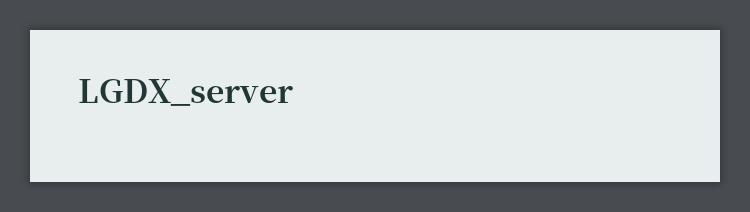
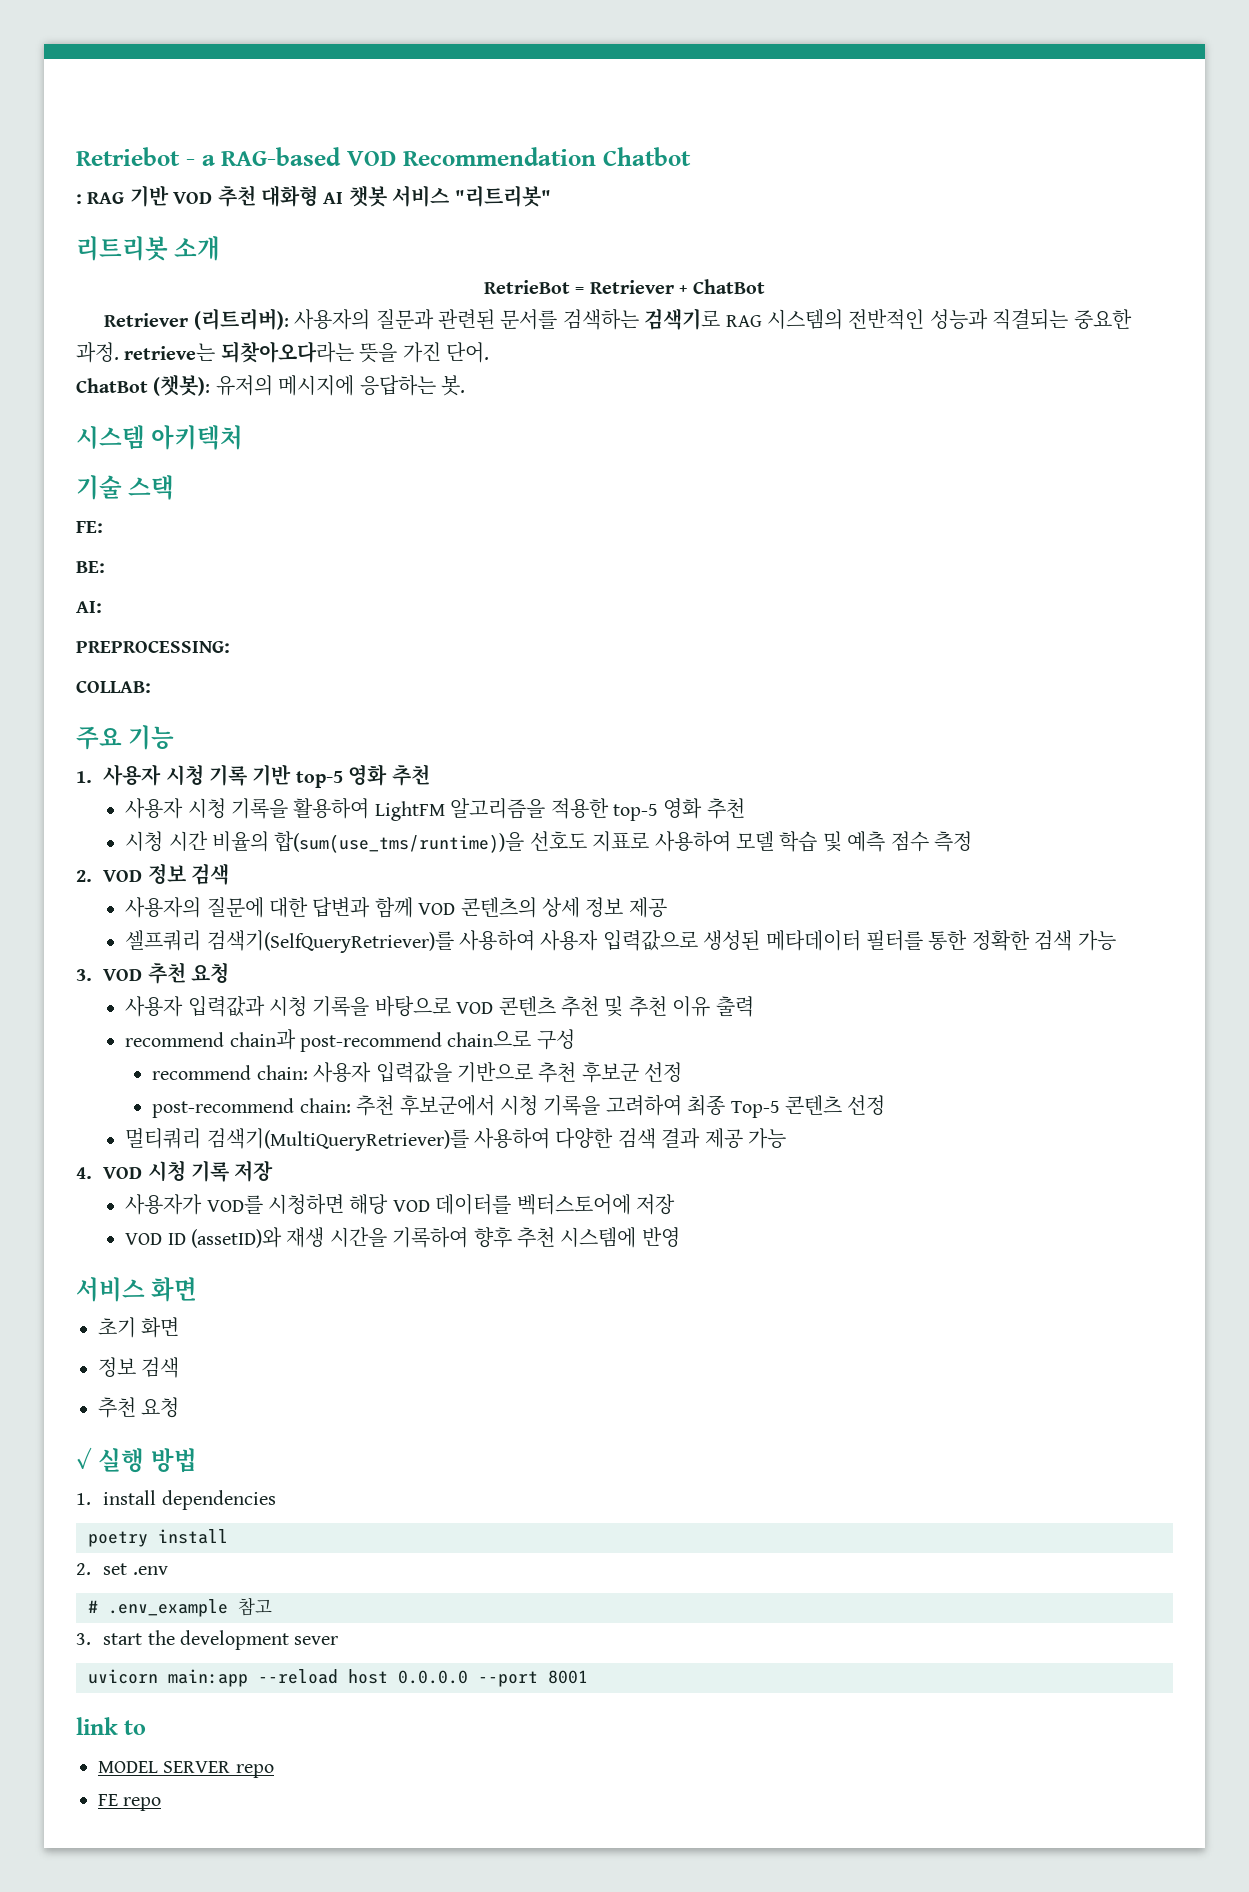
- LGDX_server
+ Retriebot - a RAG-based VOD Recommendation Chatbot
+ : RAG 기반 VOD 추천 대화형 AI 챗봇 서비스 "리트리봇"
+ 리트리봇 소개
+ RetrieBot = Retriever + ChatBot
+ Retriever (리트리버): 사용자의 질문과 관련된 문서를 검색하는 검색기로 RAG 시스템의 전반적인 성능과 직결되는 중요한 과정. retrieve는 되찾아오다라는 뜻을 가진 단어.
+ ChatBot (챗봇): 유저의 메시지에 응답하는 봇.
+ 시스템 아키텍처
+ 기술 스택
+ FE:
+ BE:
+ AI:
+ PREPROCESSING:
+ COLLAB:
+ 주요 기능
+ 1. 사용자 시청 기록 기반 top-5 영화 추천
+ 사용자 시청 기록을 활용하여 LightFM 알고리즘을 적용한 top-5 영화 추천
+ 시청 시간 비율의 합(sum(use_tms/runtime))을 선호도 지표로 사용하여 모델 학습 및 예측 점수 측정
+ 2. VOD 정보 검색
+ 사용자의 질문에 대한 답변과 함께 VOD 콘텐츠의 상세 정보 제공
+ 셀프쿼리 검색기(SelfQueryRetriever)를 사용하여 사용자 입력값으로 생성된 메타데이터 필터를 통한 정확한 검색 가능
+ 3. VOD 추천 요청
+ 사용자 입력값과 시청 기록을 바탕으로 VOD 콘텐츠 추천 및 추천 이유 출력
+ recommend chain과 post-recommend chain으로 구성
+ recommend chain: 사용자 입력값을 기반으로 추천 후보군 선정
+ post-recommend chain: 추천 후보군에서 시청 기록을 고려하여 최종 Top-5 콘텐츠 선정
+ 멀티쿼리 검색기(MultiQueryRetriever)를 사용하여 다양한 검색 결과 제공 가능
+ 4. VOD 시청 기록 저장
+ 사용자가 VOD를 시청하면 해당 VOD 데이터를 벡터스토어에 저장
+ VOD ID (assetID)와 재생 시간을 기록하여 향후 추천 시스템에 반영
+ 서비스 화면
+ 초기 화면
+ 정보 검색
+ 추천 요청
+ ✓ 실행 방법
+ 1. install dependencies
+ poetry install
+ 2. set .env
+ # .env_example 참고
+ 3. start the development sever
+ uvicorn main:app --reload host 0.0.0.0 --port 8001
+ link to
+ MODEL SERVER repo
+ FE repo

